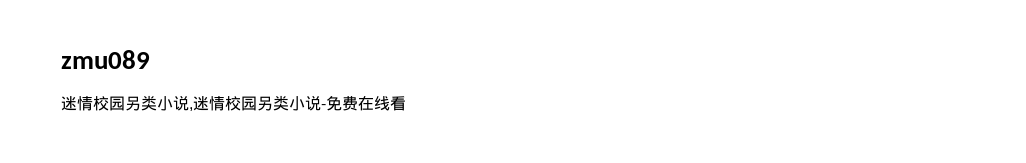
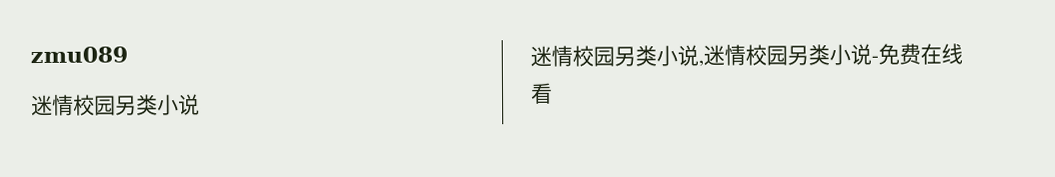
  zmu089
+ 迷情校园另类小说

